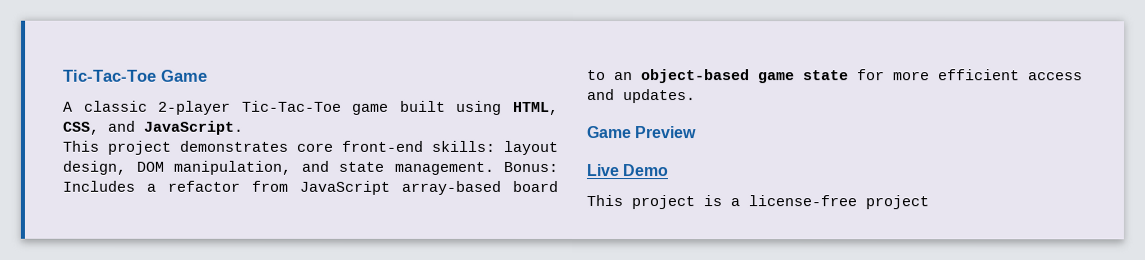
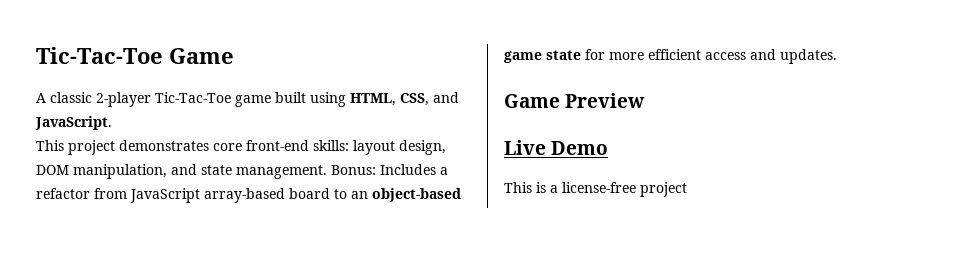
- This project is a license-free project
+ This is a license-free project

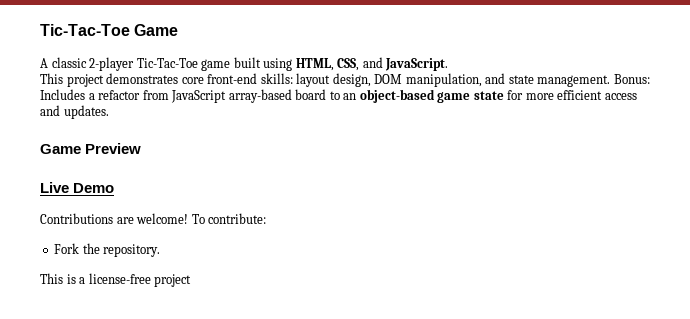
+ Contributions are welcome! To contribute:
+ Fork the repository.

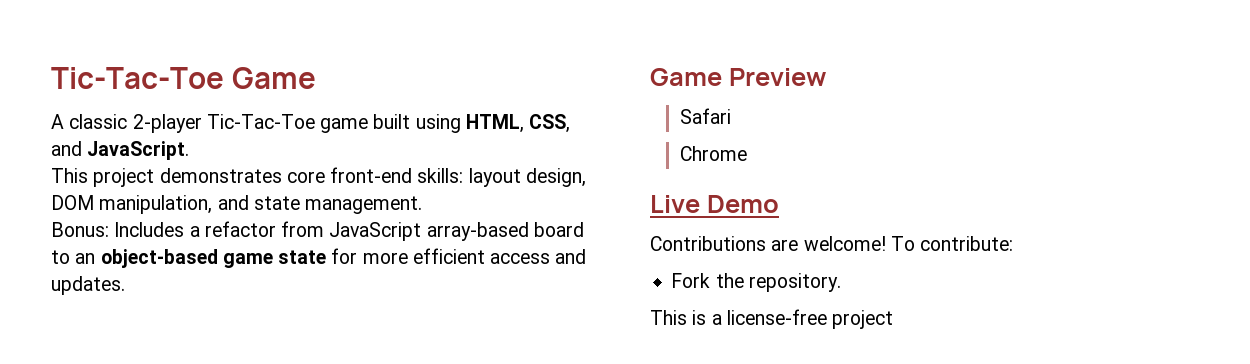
- This project demonstrates core front-end skills: layout design, DOM manipulation, and state management. Bonus: Includes a refactor from JavaScript array-based board to an object-based game state for more efficient access and updates.
+ This project demonstrates core front-end skills: layout design, DOM manipulation, and state management.
+ Bonus: Includes a refactor from JavaScript array-based board to an object-based game state for more efficient access and updates.
+ Safari
+ Chrome

